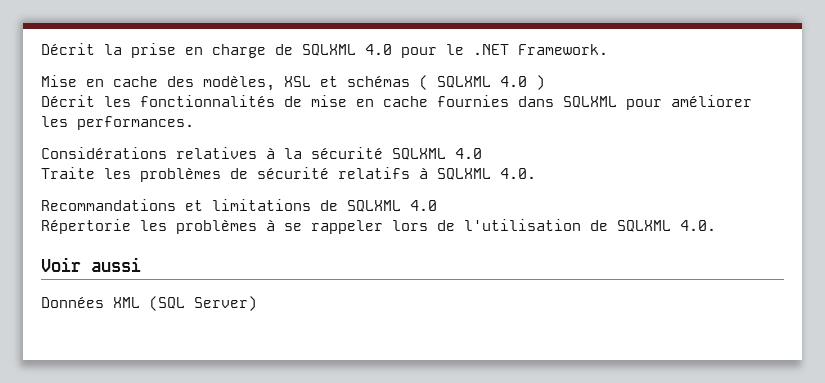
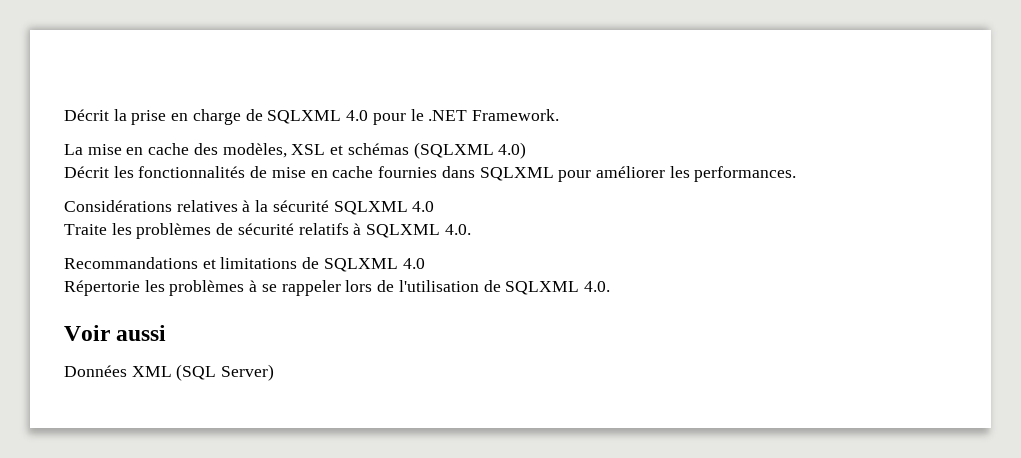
- Mise en cache des modèles, XSL et schémas ( SQLXML 4.0 )
+ La mise en cache des modèles, XSL et schémas (SQLXML 4.0)

